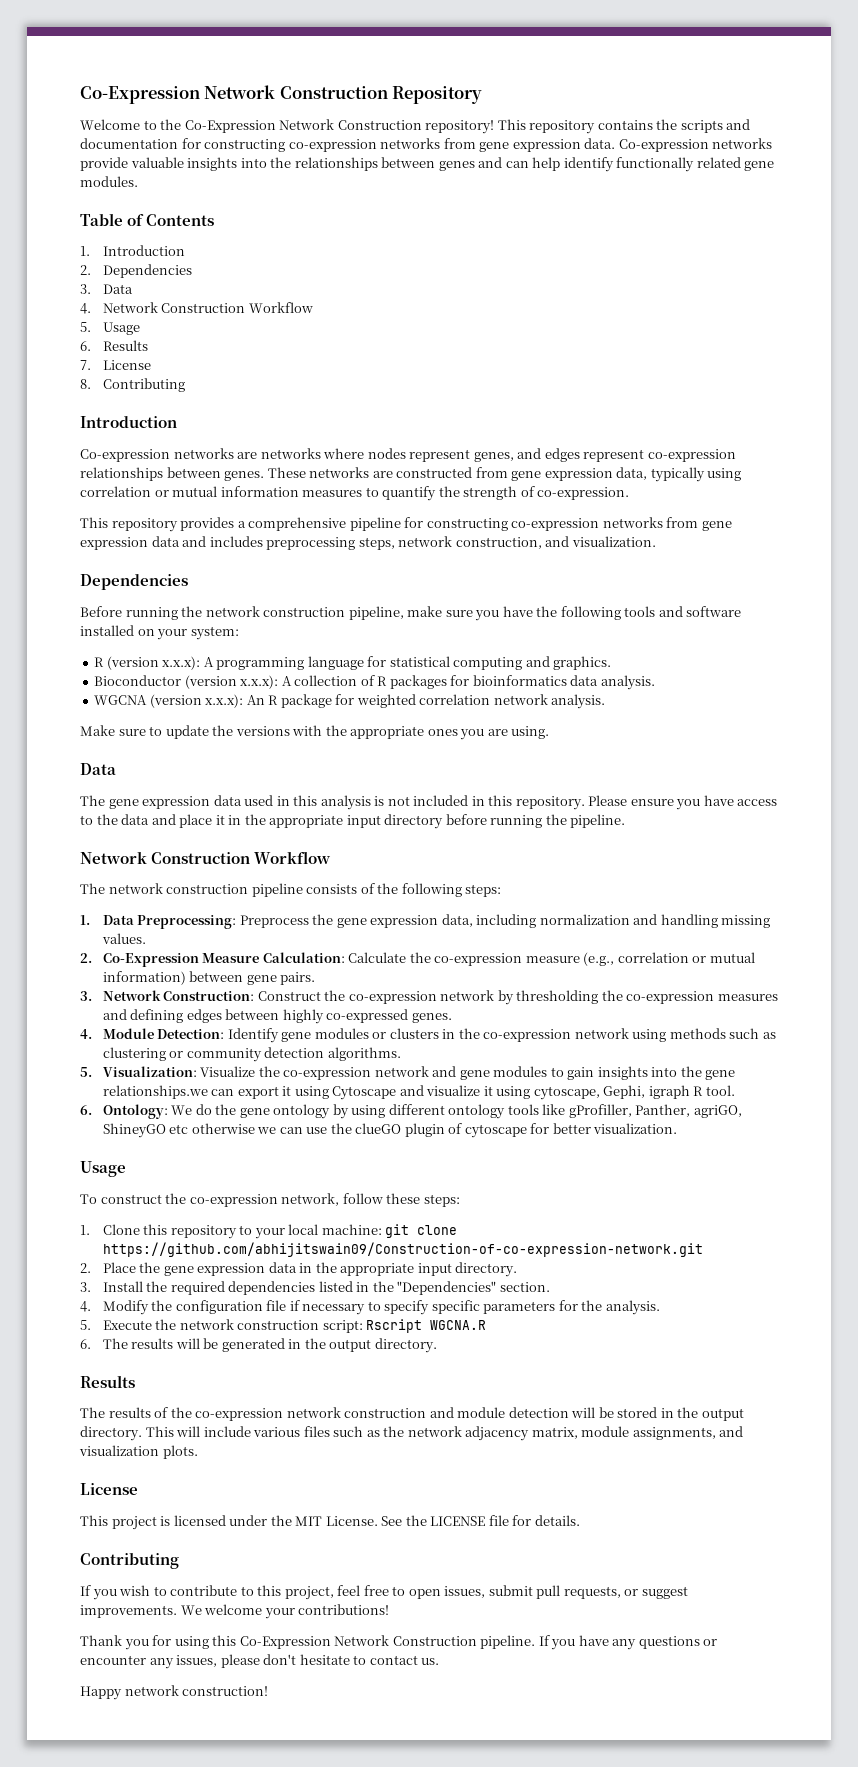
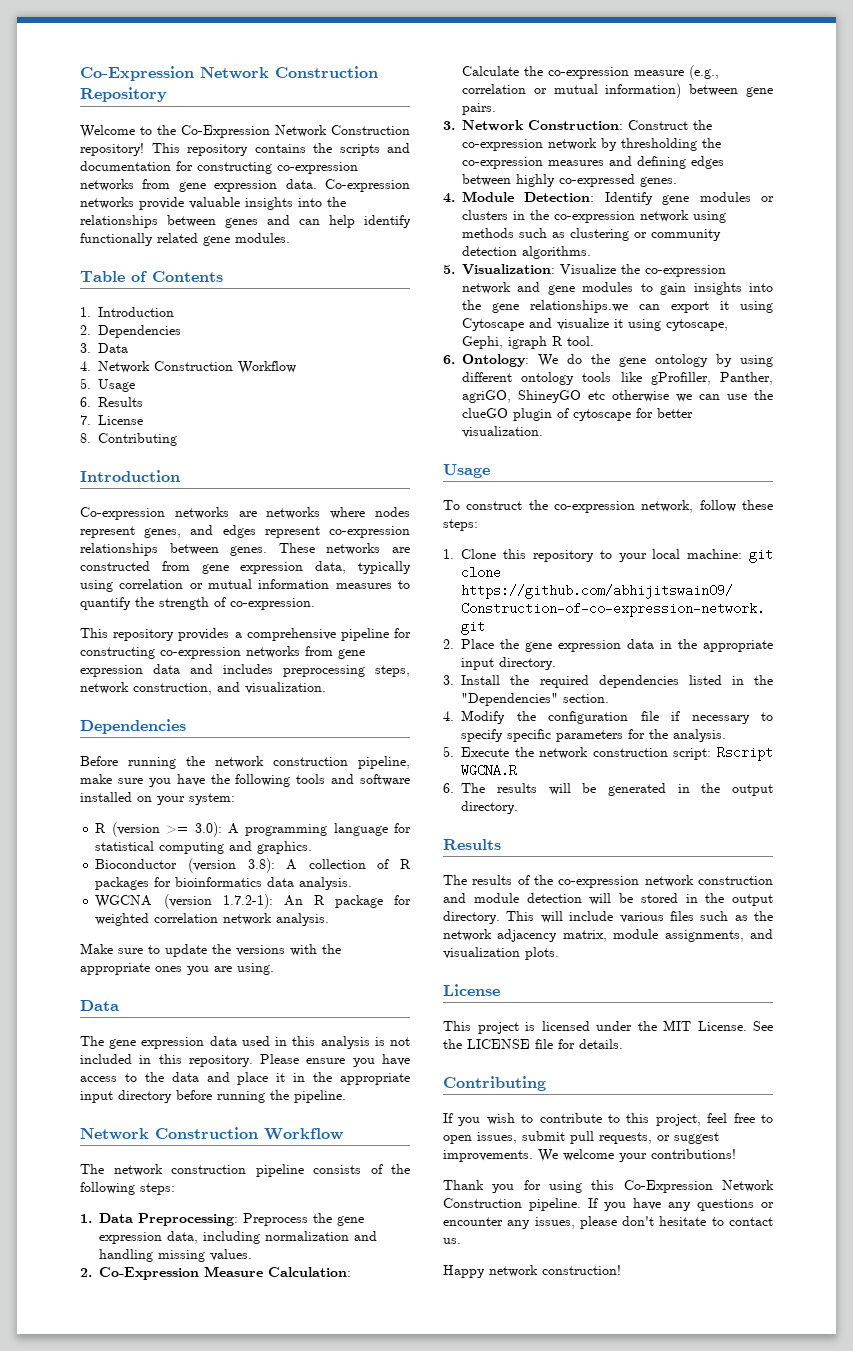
- R (version x.x.x): A programming language for statistical computing and graphics.
+ R (version >= 3.0): A programming language for statistical computing and graphics.
- Bioconductor (version x.x.x): A collection of R packages for bioinformatics data analysis.
+ Bioconductor (version 3.8): A collection of R packages for bioinformatics data analysis.
- WGCNA (version x.x.x): An R package for weighted correlation network analysis.
+ WGCNA (version 1.7.2-1): An R package for weighted correlation network analysis.

